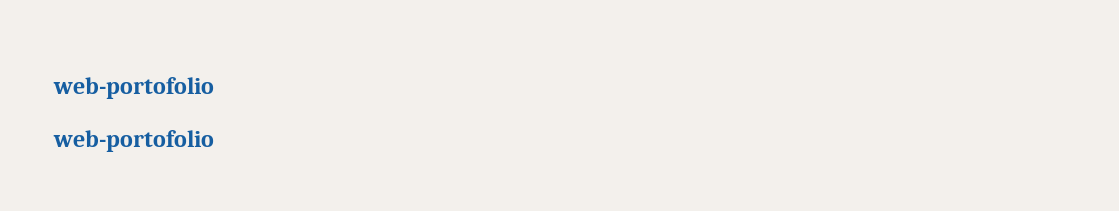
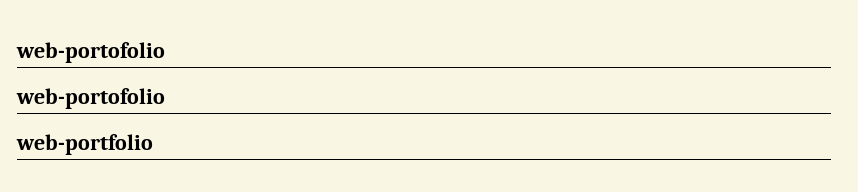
+ web-portfolio

